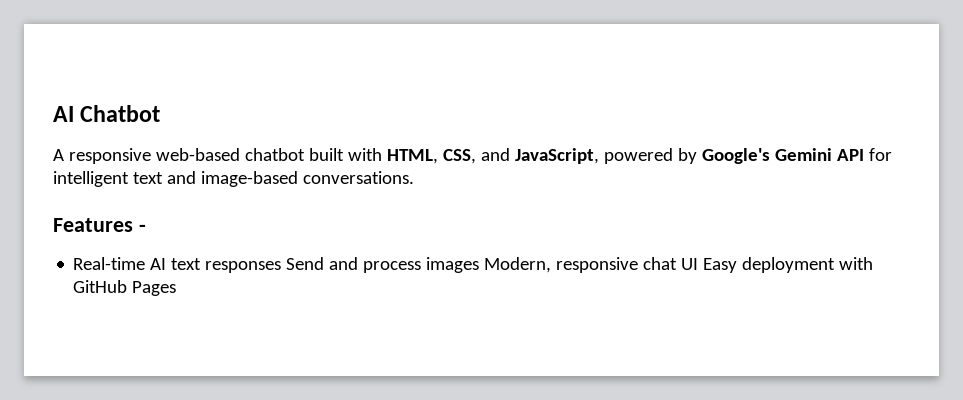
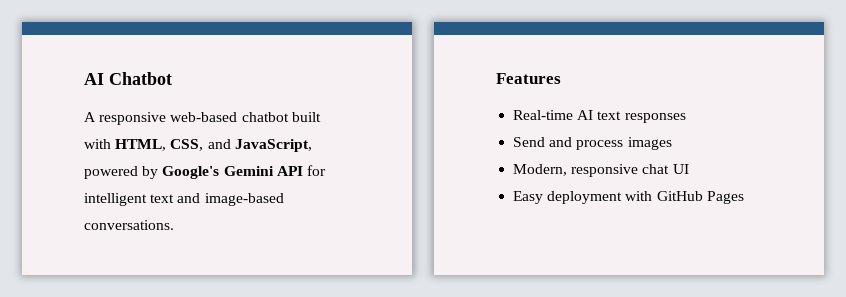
- Features -
+ Features
- Real-time AI text responses Send and process images Modern, responsive chat UI Easy deployment with GitHub Pages
+ Real-time AI text responses
+ Send and process images
+ Modern, responsive chat UI
+ Easy deployment with GitHub Pages

